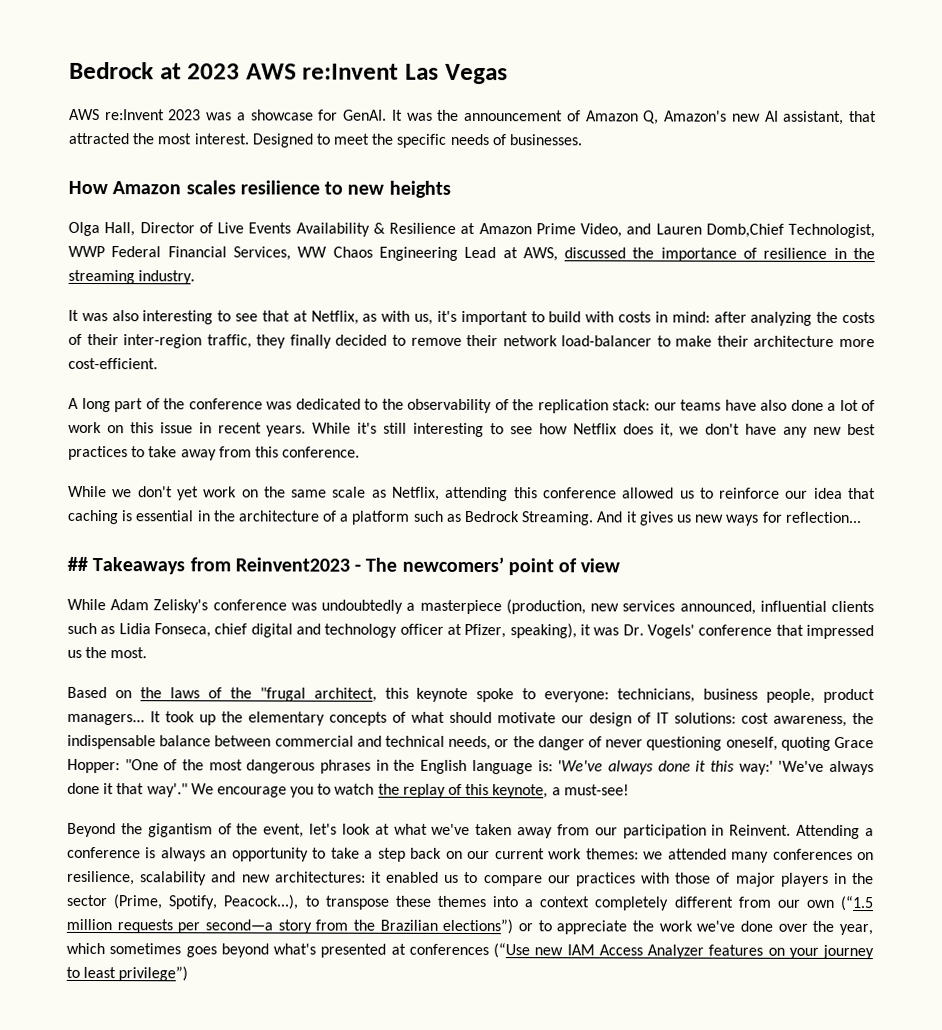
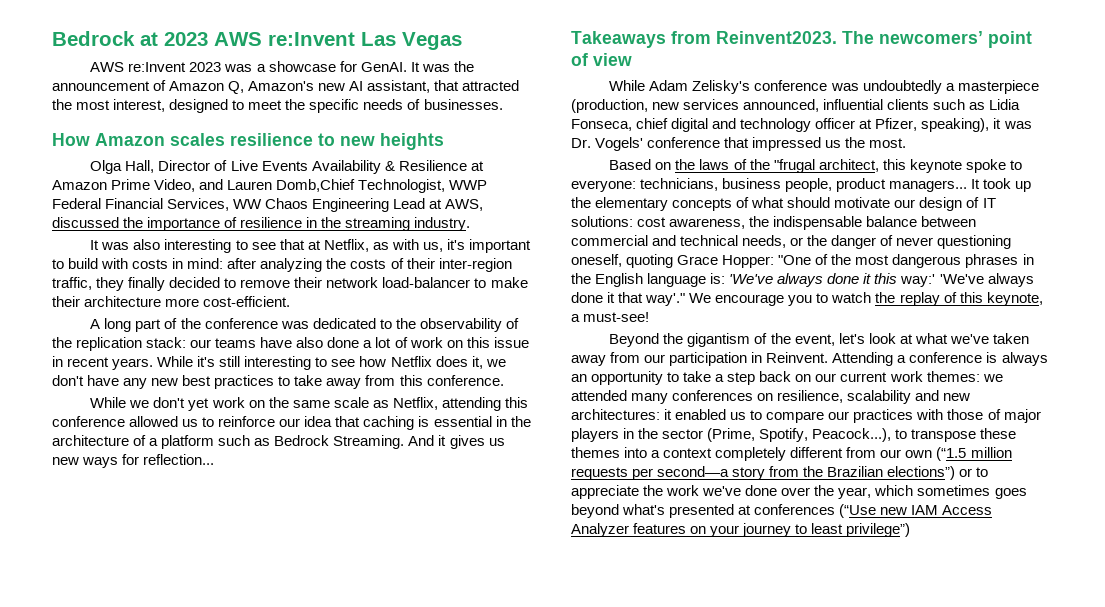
- It was the announcement of Amazon Q, Amazon's new AI assistant, that attracted the most interest. Designed to meet the specific needs of businesses.
+ It was the announcement of Amazon Q, Amazon's new AI assistant, that attracted the most interest, designed to meet the specific needs of businesses.
- ## Takeaways from Reinvent2023 - The newcomers’ point of view
+ Takeaways from Reinvent2023. The newcomers’ point of view

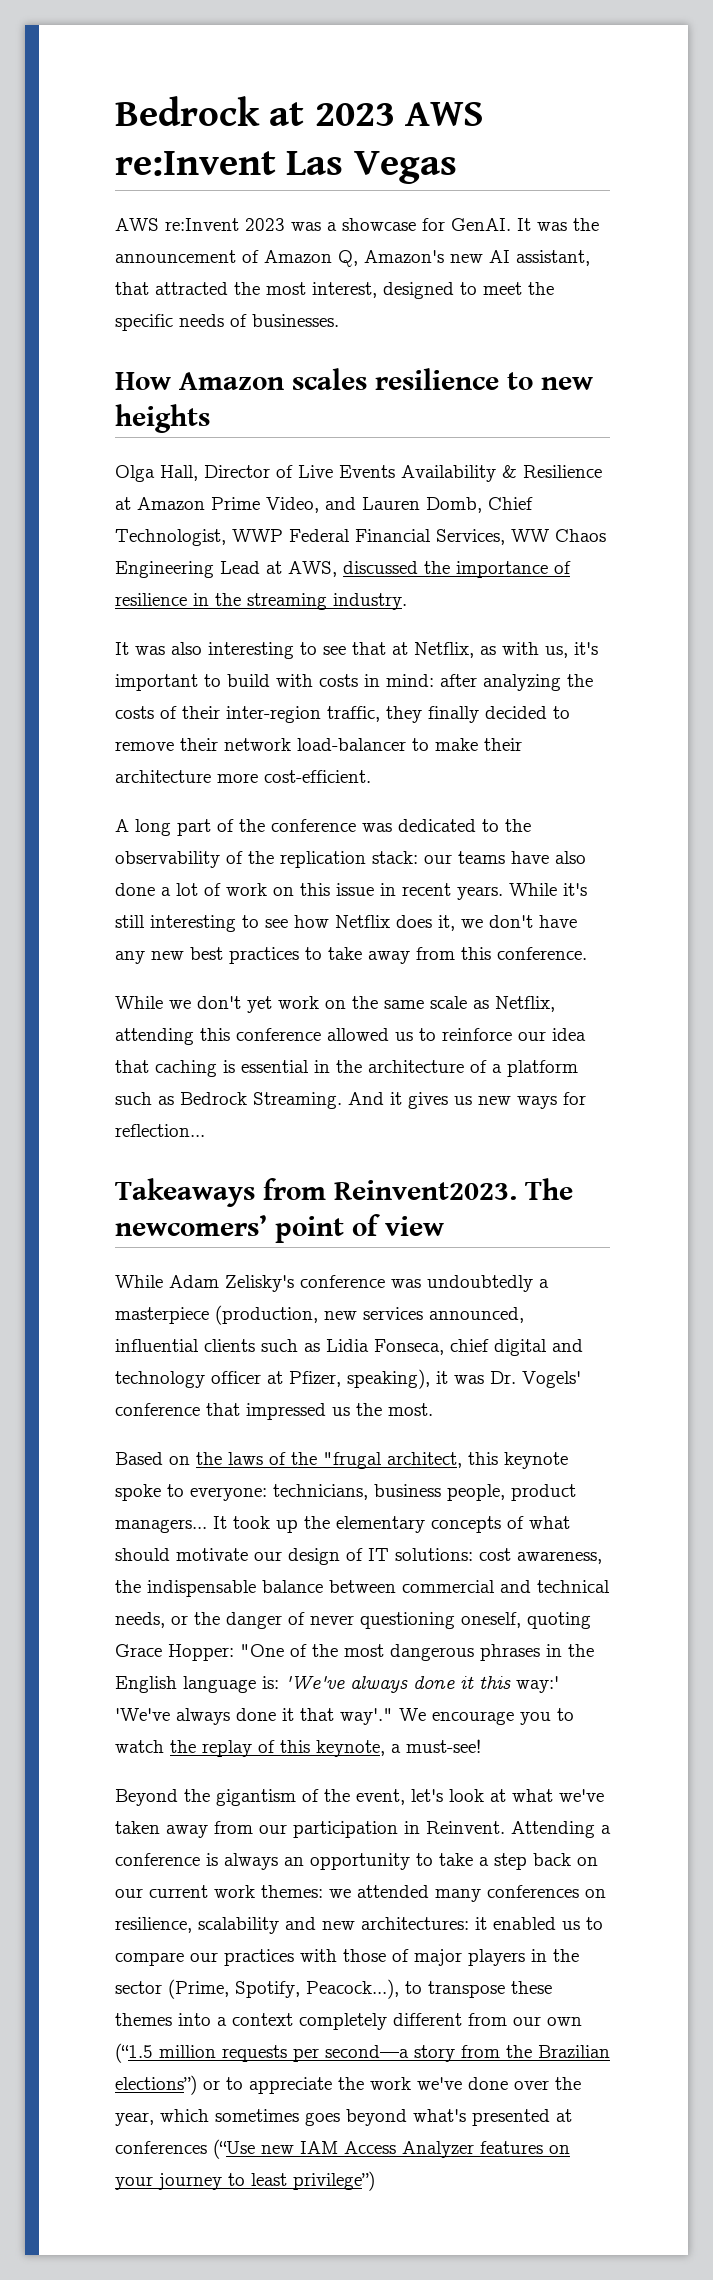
- Olga Hall, Director of Live Events Availability & Resilience at Amazon Prime Video, and Lauren Domb,Chief Technologist, WWP Federal Financial Services, WW Chaos Engineering Lead at AWS, discussed the importance of resilience in the streaming industry.
+ Olga Hall, Director of Live Events Availability & Resilience at Amazon Prime Video, and Lauren Domb, Chief Technologist, WWP Federal Financial Services, WW Chaos Engineering Lead at AWS, discussed the importance of resilience in the streaming industry.

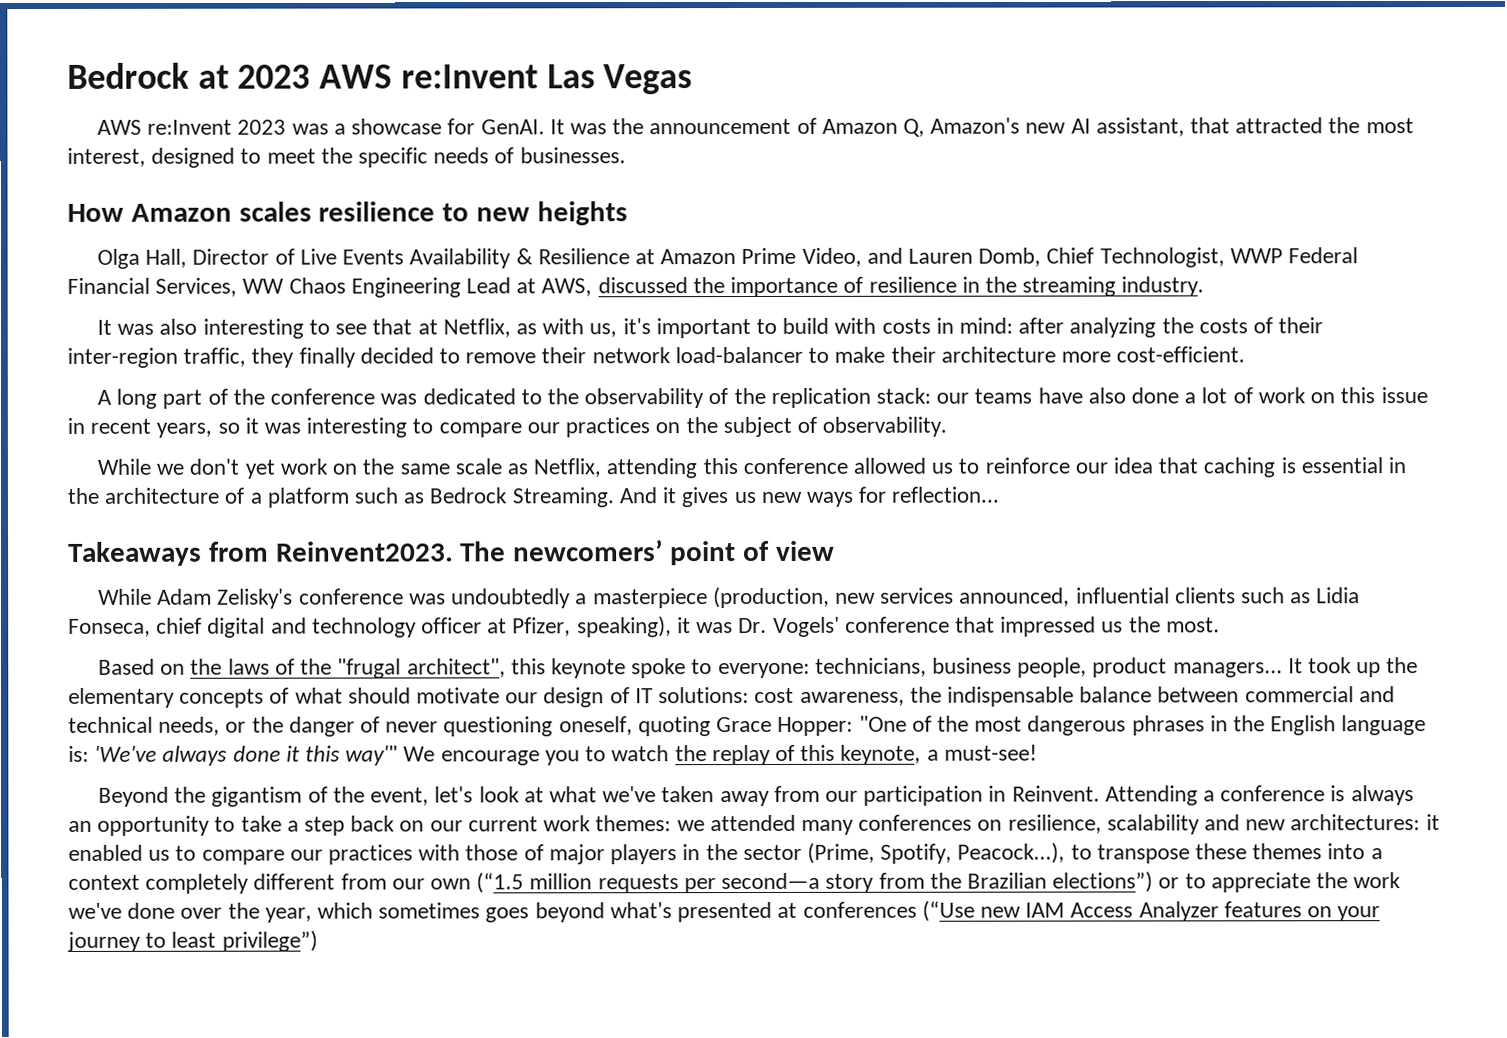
- A long part of the conference was dedicated to the observability of the replication stack: our teams have also done a lot of work on this issue in recent years. While it's still interesting to see how Netflix does it, we don't have any new best practices to take away from this conference.
+ A long part of the conference was dedicated to the observability of the replication stack: our teams have also done a lot of work on this issue in recent years, so it was interesting to compare our practices on the subject of observability.
- Based on the laws of the "frugal architect, this keynote spoke to everyone: technicians, business people, product managers...
+ Based on the laws of the "frugal architect", this keynote spoke to everyone: technicians, business people, product managers...
- 'We've always done it this way:' 'We've always done it that way'." We encourage you to watch the replay of this keynote, a must-see!
+ 'We've always done it this way'" We encourage you to watch the replay of this keynote, a must-see!

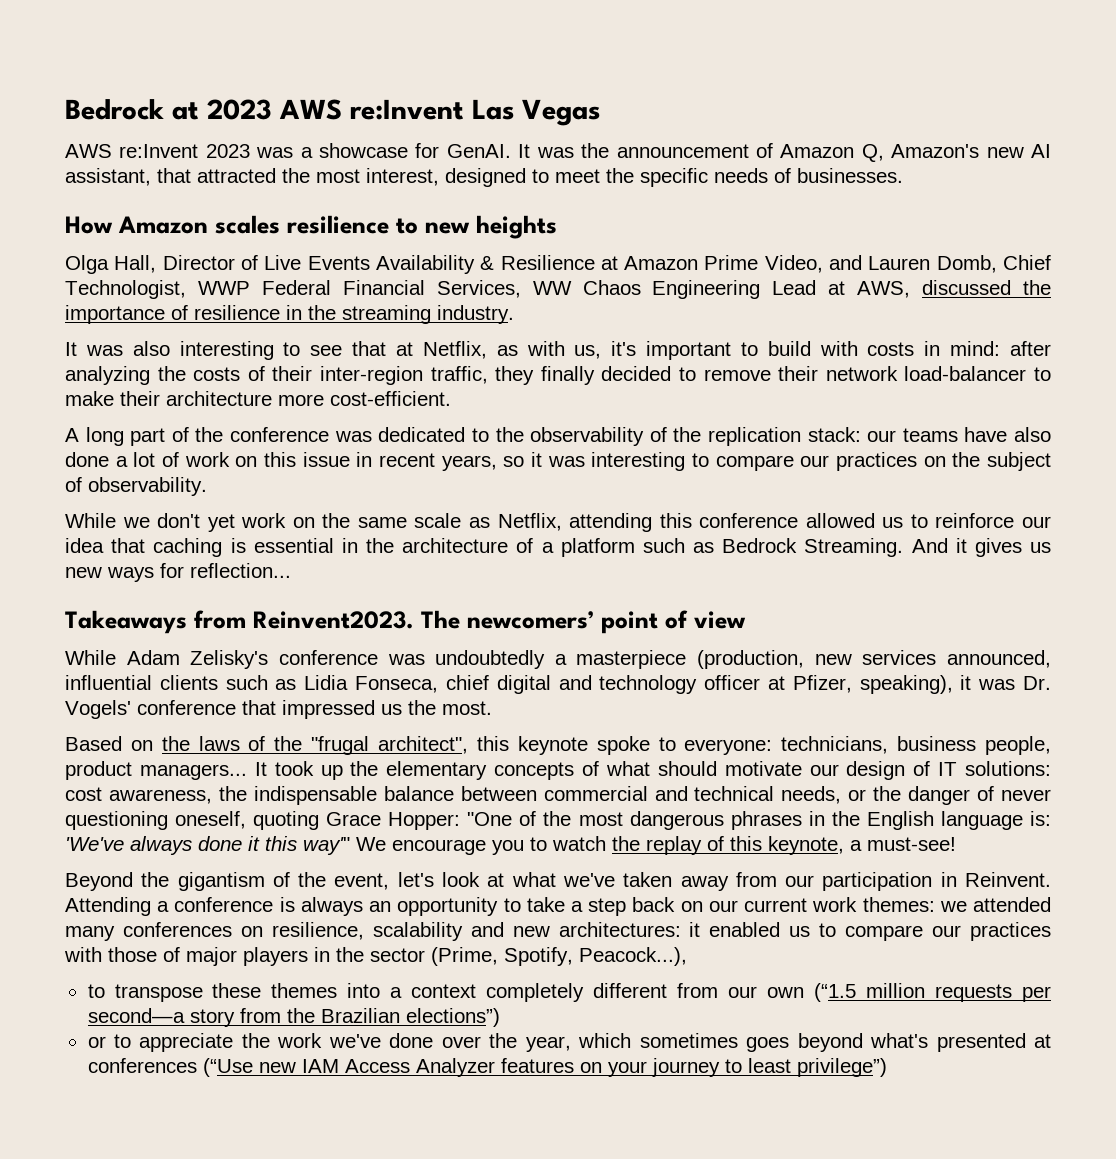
- it enabled us to compare our practices with those of major players in the sector (Prime, Spotify, Peacock...), to transpose these themes into a context completely different from our own (“1.5 million requests per second—a story from the Brazilian elections”) or to appreciate the work we've done over the year, which sometimes goes beyond what's presented at conferences (“Use new IAM Access Analyzer features on your journey to least privilege”)
+ it enabled us to compare our practices with those of major players in the sector (Prime, Spotify, Peacock...),
+ to transpose these themes into a context completely different from our own (“1.5 million requests per second—a story from the Brazilian elections”)
+ or to appreciate the work we've done over the year, which sometimes goes beyond what's presented at conferences (“Use new IAM Access Analyzer features on your journey to least privilege”)

